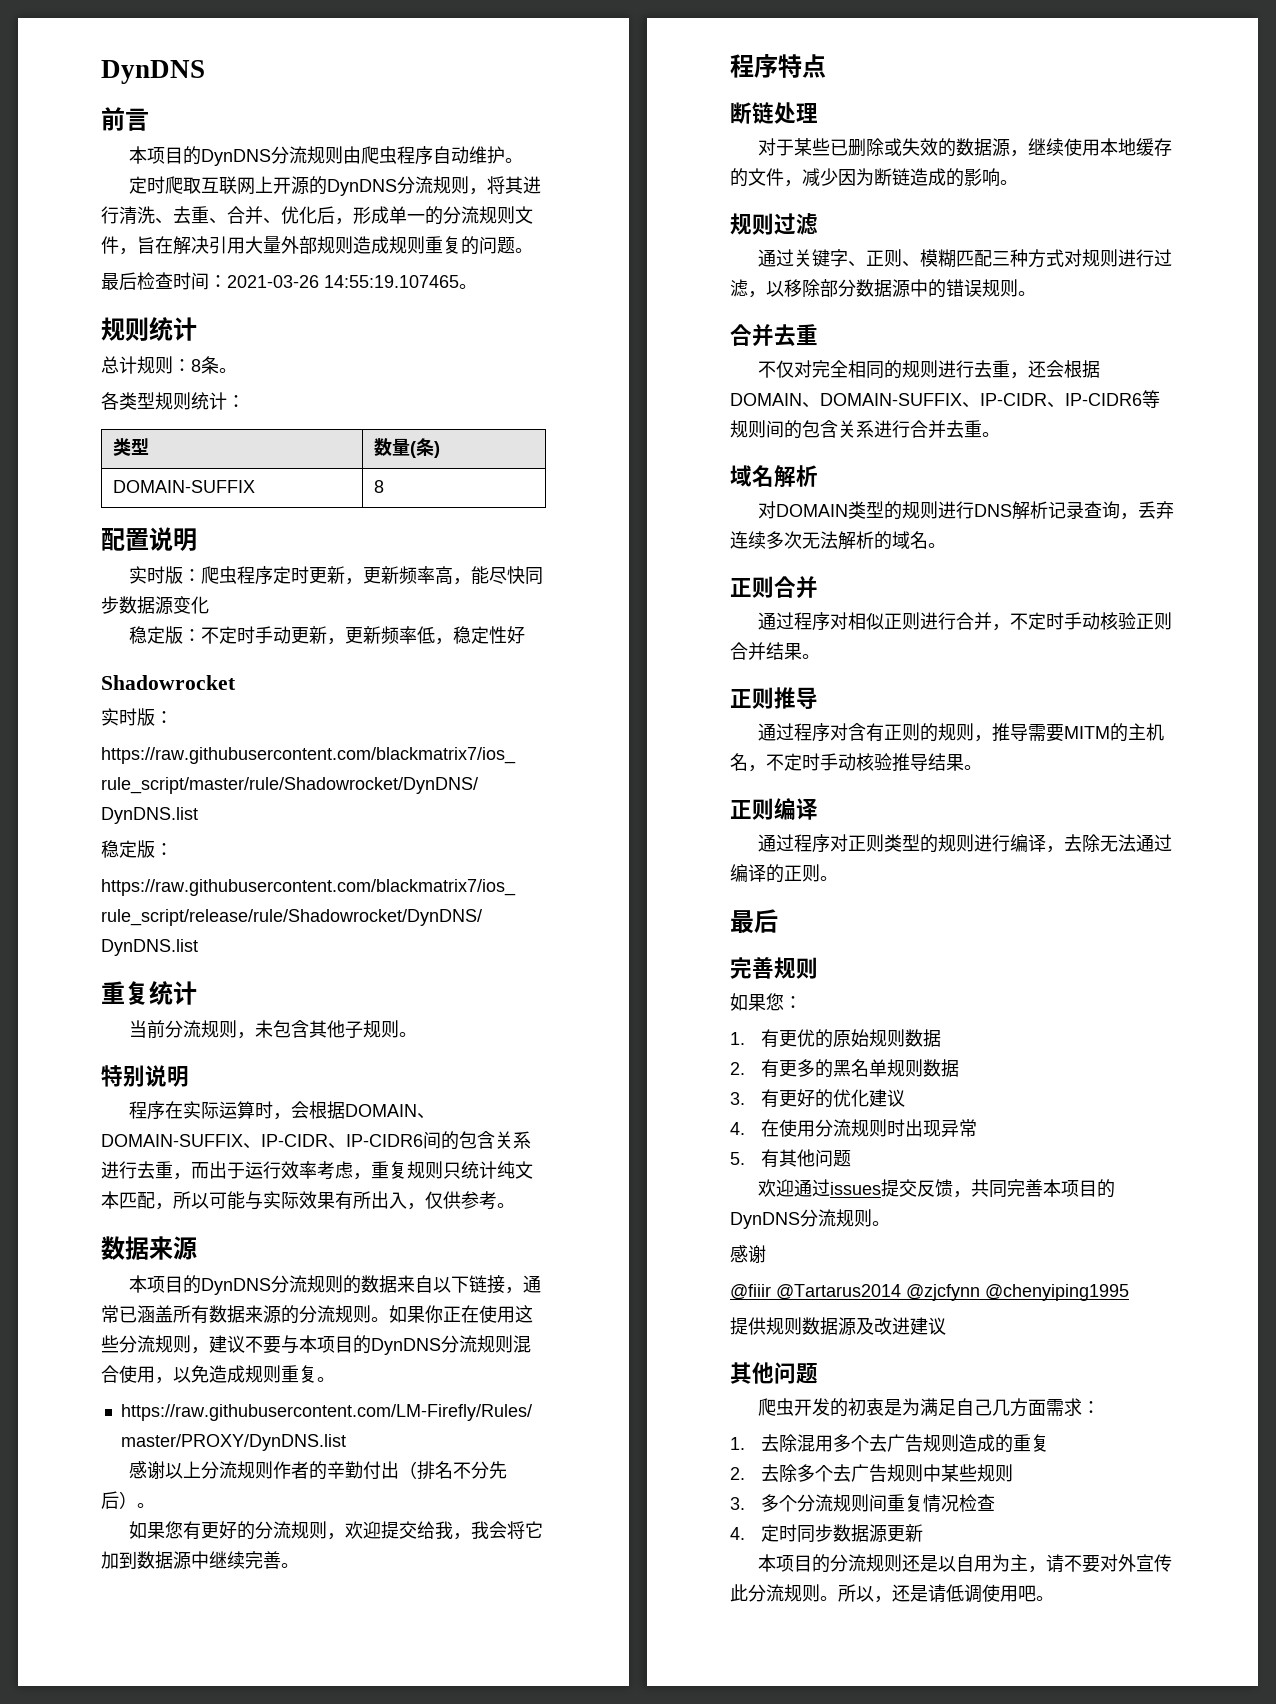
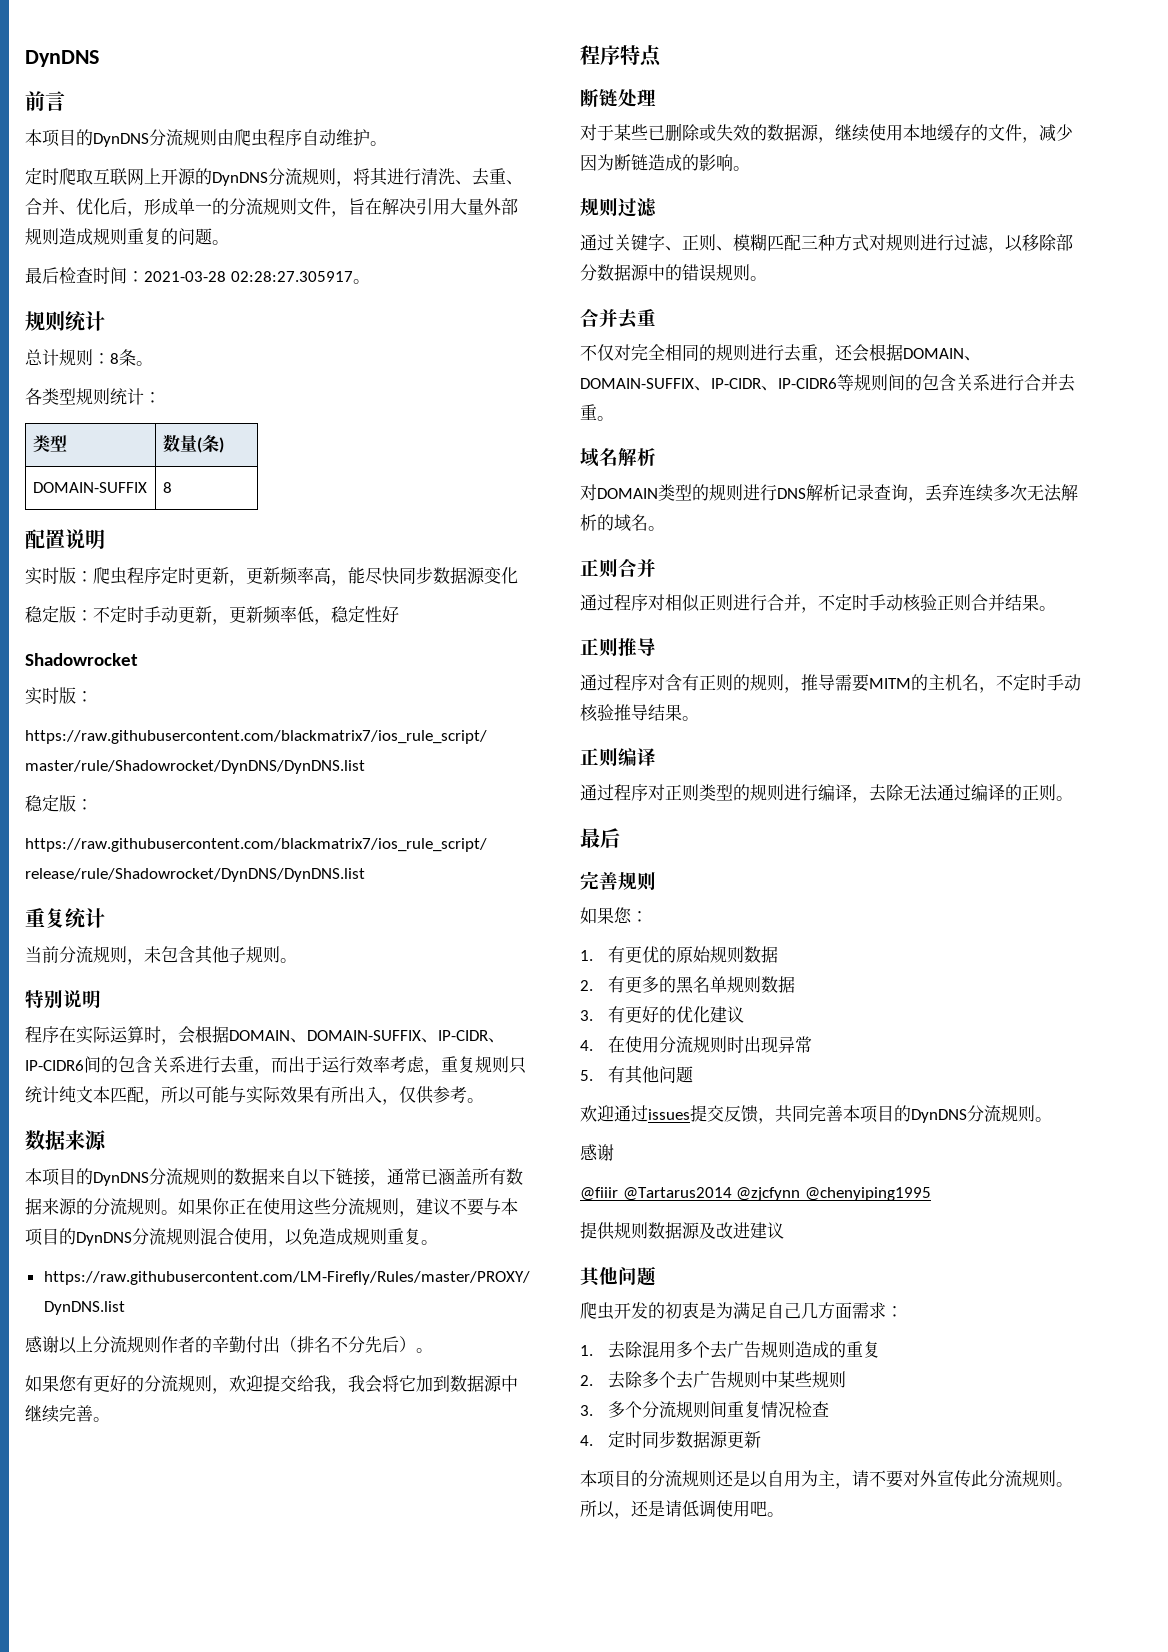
- 最后检查时间：2021-03-26 14:55:19.107465。
+ 最后检查时间：2021-03-28 02:28:27.305917。

